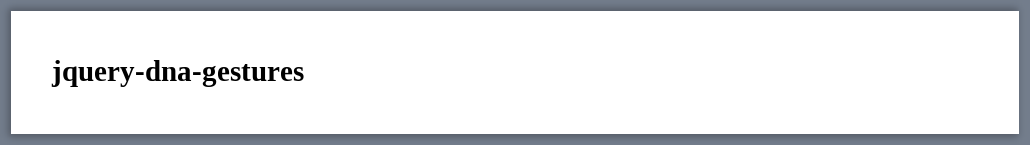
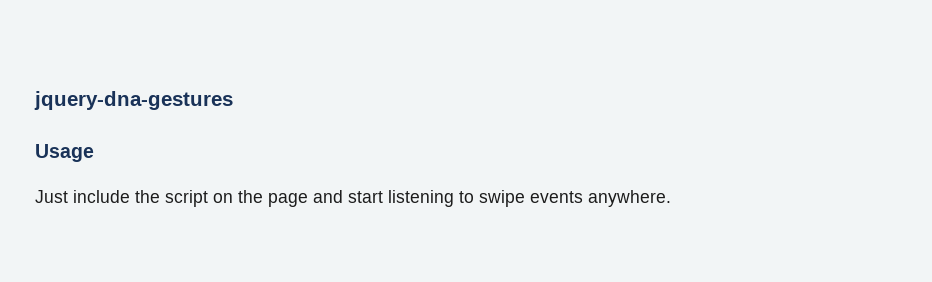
+ Usage
+ Just include the script on the page and start listening to swipe events anywhere.

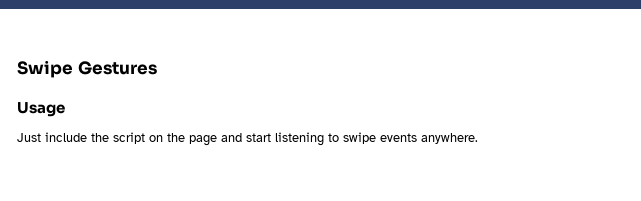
- jquery-dna-gestures
+ Swipe Gestures

